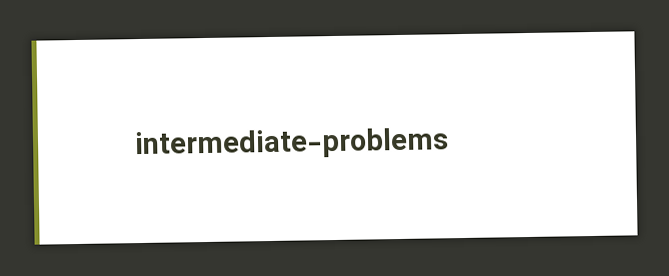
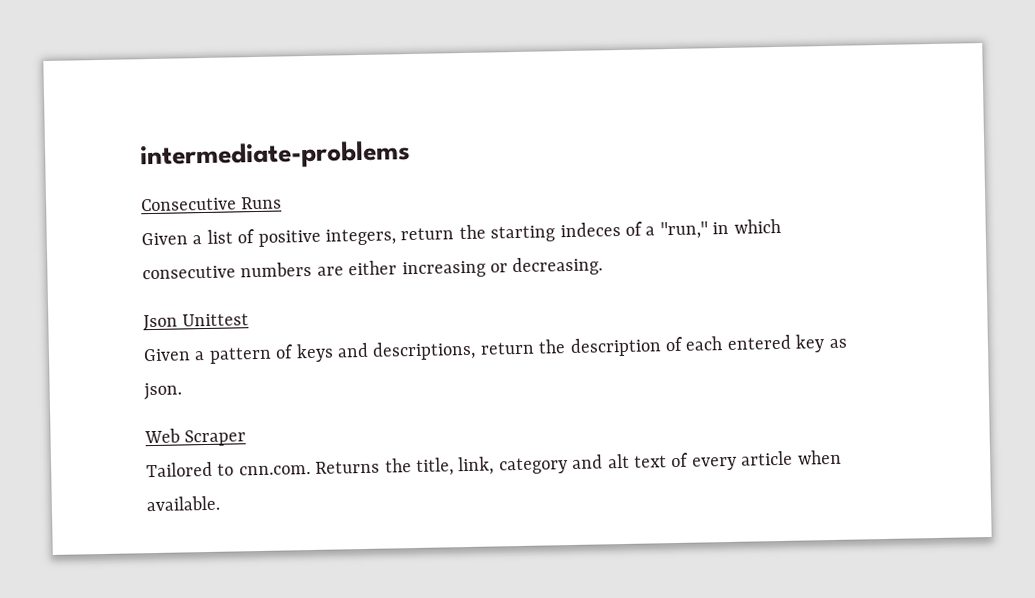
+ Consecutive Runs
+ Given a list of positive integers, return the starting indeces of a "run," in which consecutive numbers are either increasing or decreasing.
+ Json Unittest
+ Given a pattern of keys and descriptions, return the description of each entered key as json.
+ Web Scraper
+ Tailored to cnn.com. Returns the title, link, category and alt text of every article when available.

